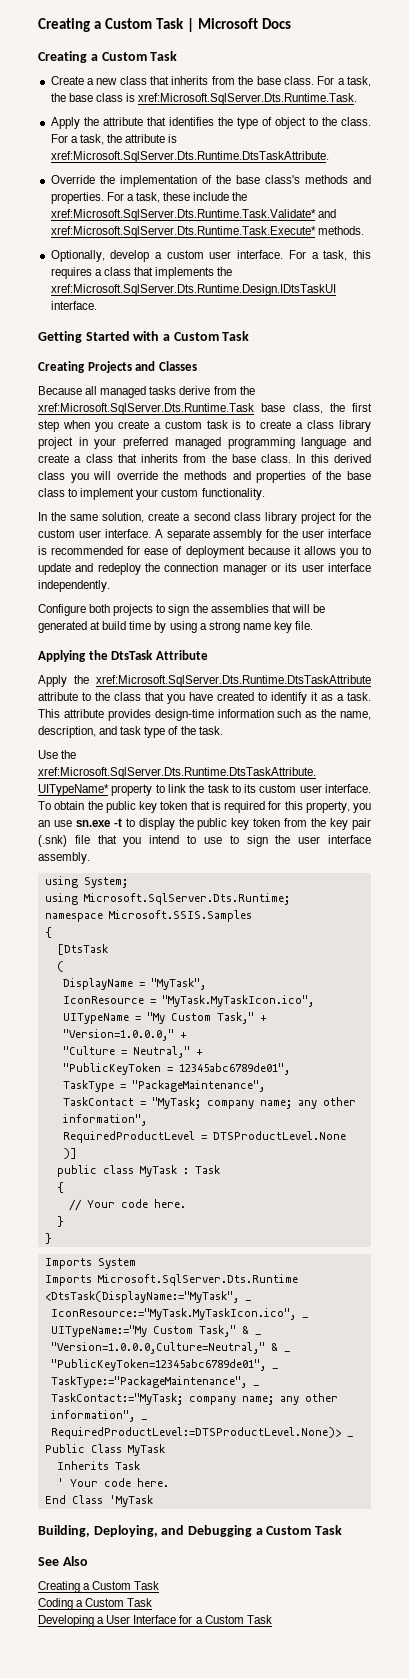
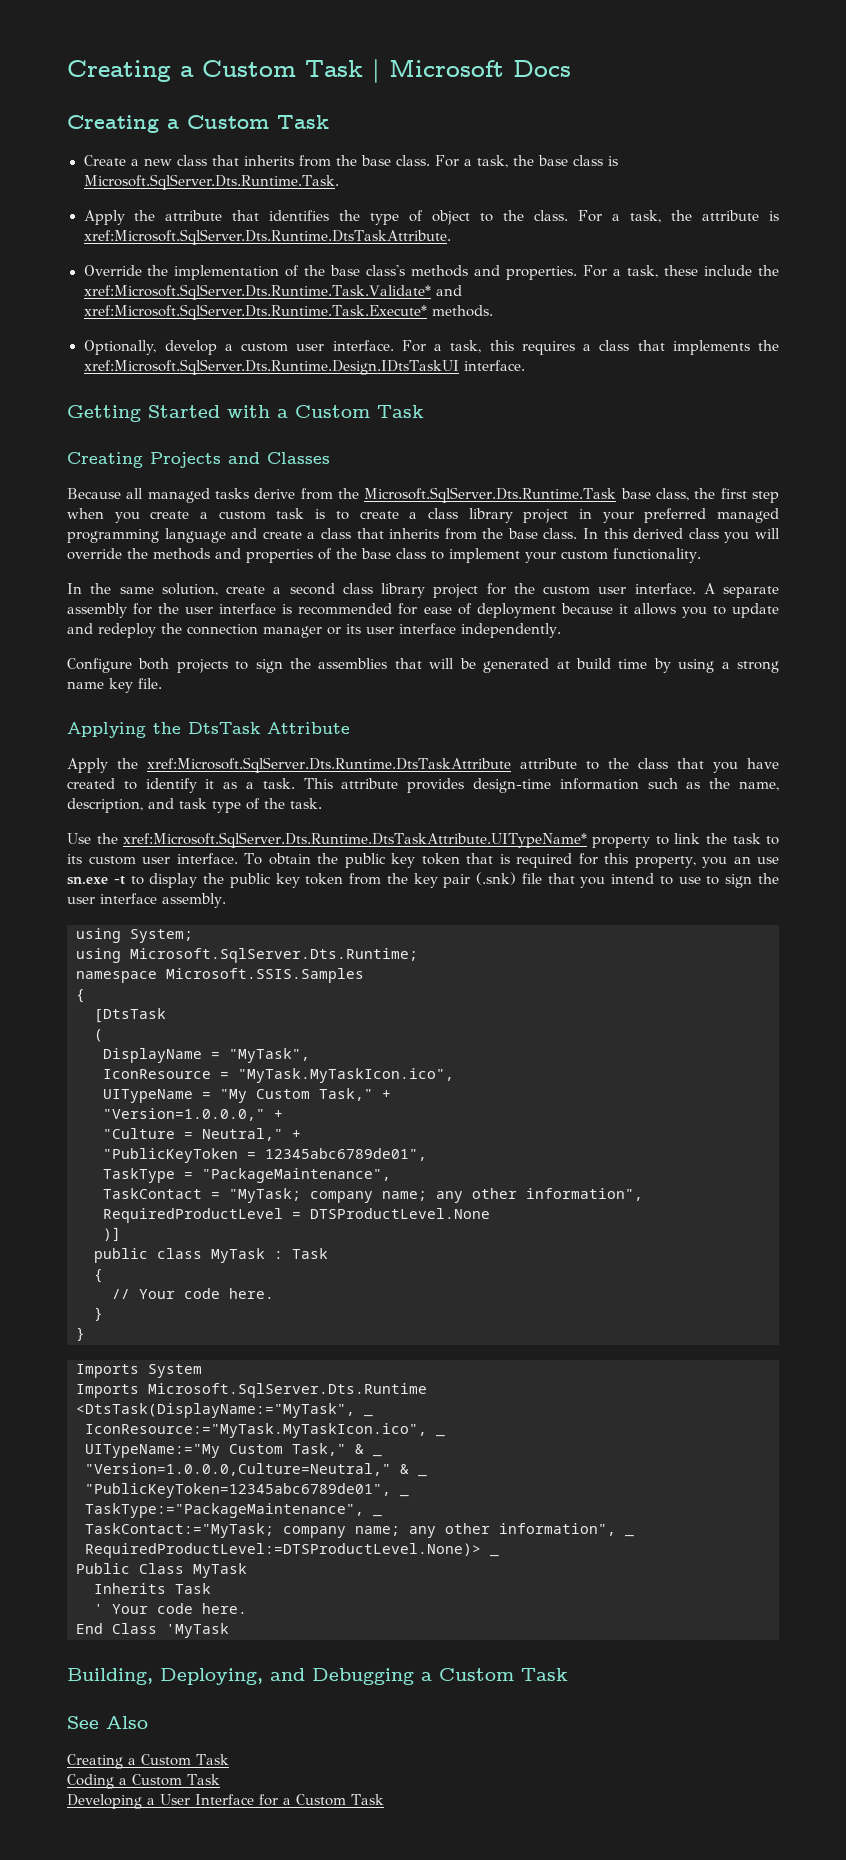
- For a task, the base class is xref:Microsoft.SqlServer.Dts.Runtime.Task.
+ For a task, the base class is Microsoft.SqlServer.Dts.Runtime.Task.
- Because all managed tasks derive from the xref:Microsoft.SqlServer.Dts.Runtime.Task base class, the first step when you create a custom task is to create a class library project in your preferred managed programming language and create a class that inherits from the base class.
+ Because all managed tasks derive from the Microsoft.SqlServer.Dts.Runtime.Task base class, the first step when you create a custom task is to create a class library project in your preferred managed programming language and create a class that inherits from the base class.

